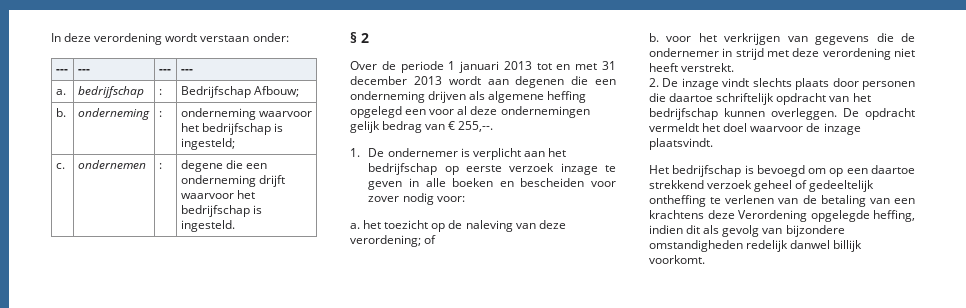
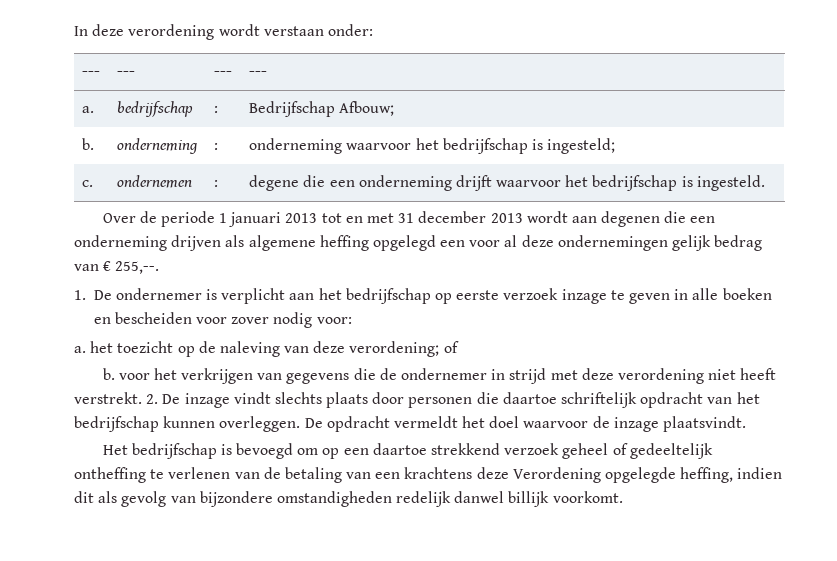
- § 2
- b. voor het verkrijgen van gegevens die de ondernemer in strijd met deze verordening niet heeft verstrekt.
- 2. De inzage vindt slechts plaats door personen die daartoe schriftelijk opdracht van het bedrijfschap kunnen overleggen.
+ b. voor het verkrijgen van gegevens die de ondernemer in strijd met deze verordening niet heeft verstrekt. 2. De inzage vindt slechts plaats door personen die daartoe schriftelijk opdracht van het bedrijfschap kunnen overleggen.

